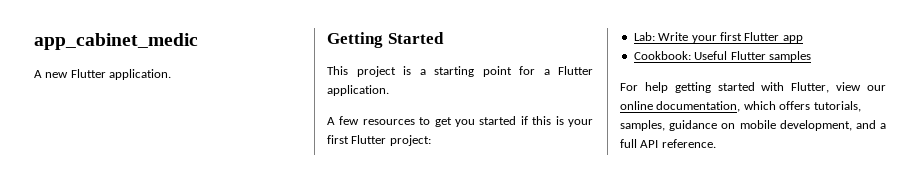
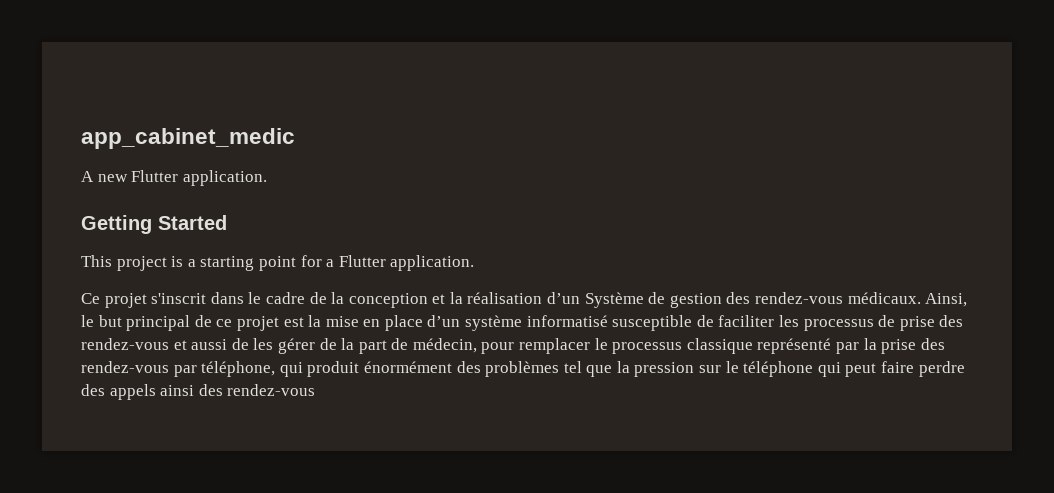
- A few resources to get you started if this is your first Flutter project:
- Lab: Write your first Flutter app
- Cookbook: Useful Flutter samples
- For help getting started with Flutter, view our online documentation, which offers tutorials, samples, guidance on mobile development, and a full API reference.
+ Ce projet s'inscrit dans le cadre de la conception et la réalisation d’un Système de gestion des rendez-vous médicaux. Ainsi, le but principal de ce projet est la mise en place d’un système informatisé susceptible de faciliter les processus de prise des rendez-vous et aussi de les gérer de la part de médecin, pour remplacer le processus classique représenté par la prise des rendez-vous par téléphone, qui produit énormément des problèmes tel que la pression sur le téléphone qui peut faire perdre des appels ainsi des rendez-vous

